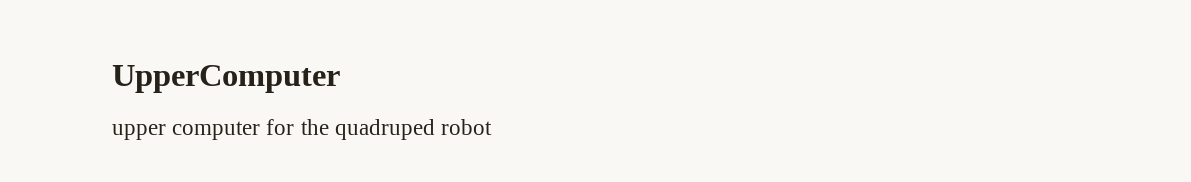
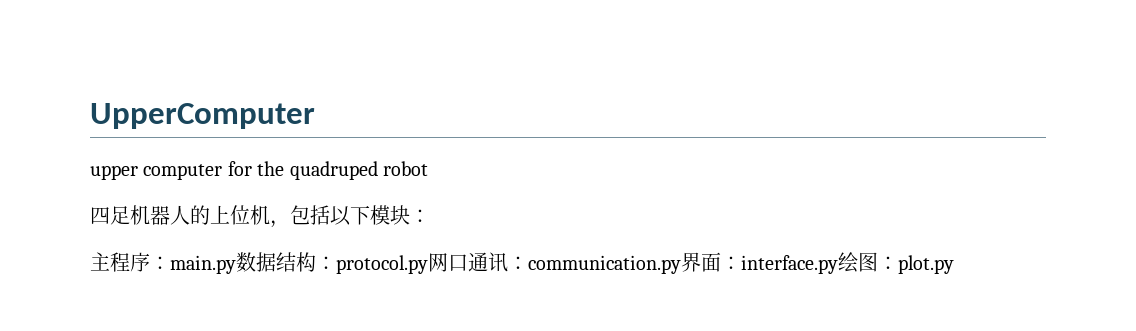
+ 四足机器人的上位机，包括以下模块：
+ 主程序：main.py数据结构：protocol.py网口通讯：communication.py界面：interface.py绘图：plot.py

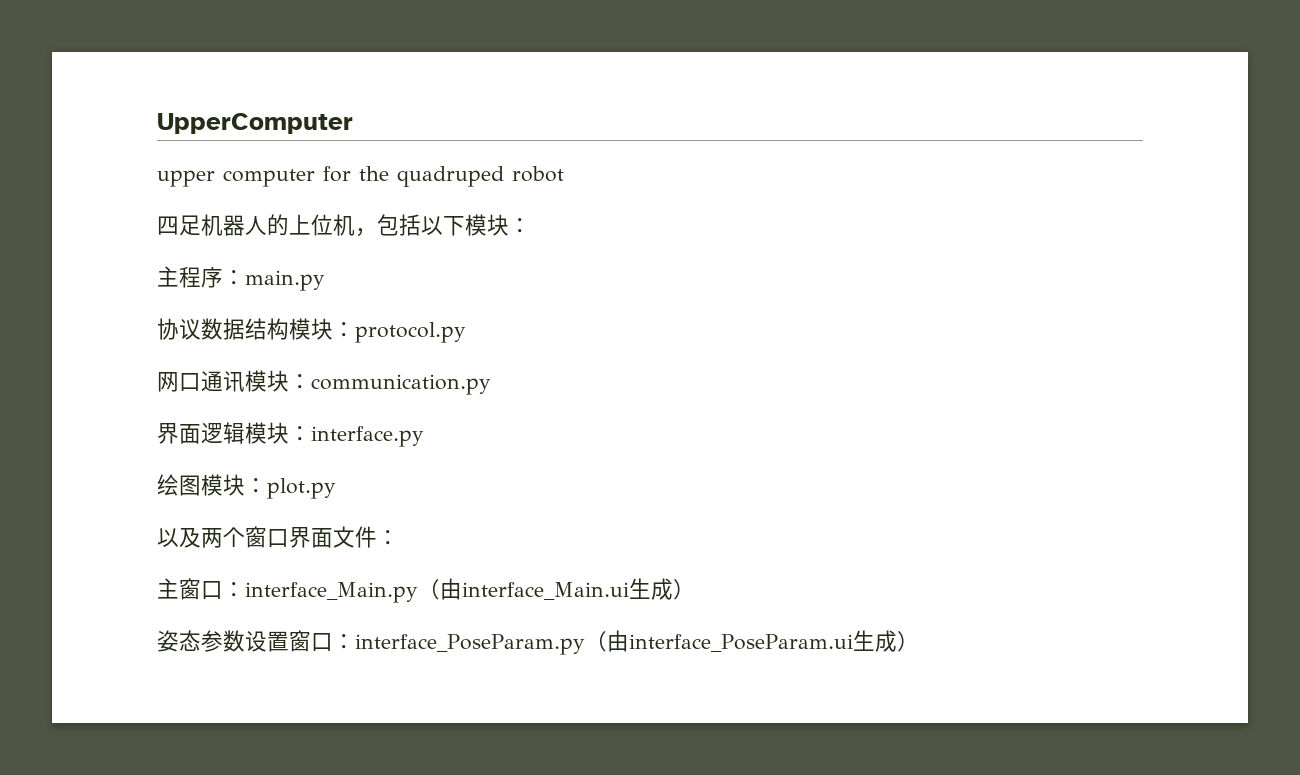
- 主程序：main.py数据结构：protocol.py网口通讯：communication.py界面：interface.py绘图：plot.py
+ 主程序：main.py
+ 协议数据结构模块：protocol.py
+ 网口通讯模块：communication.py
+ 界面逻辑模块：interface.py
+ 绘图模块：plot.py
+ 以及两个窗口界面文件：
+ 主窗口：interface_Main.py（由interface_Main.ui生成）
+ 姿态参数设置窗口：interface_PoseParam.py（由interface_PoseParam.ui生成）

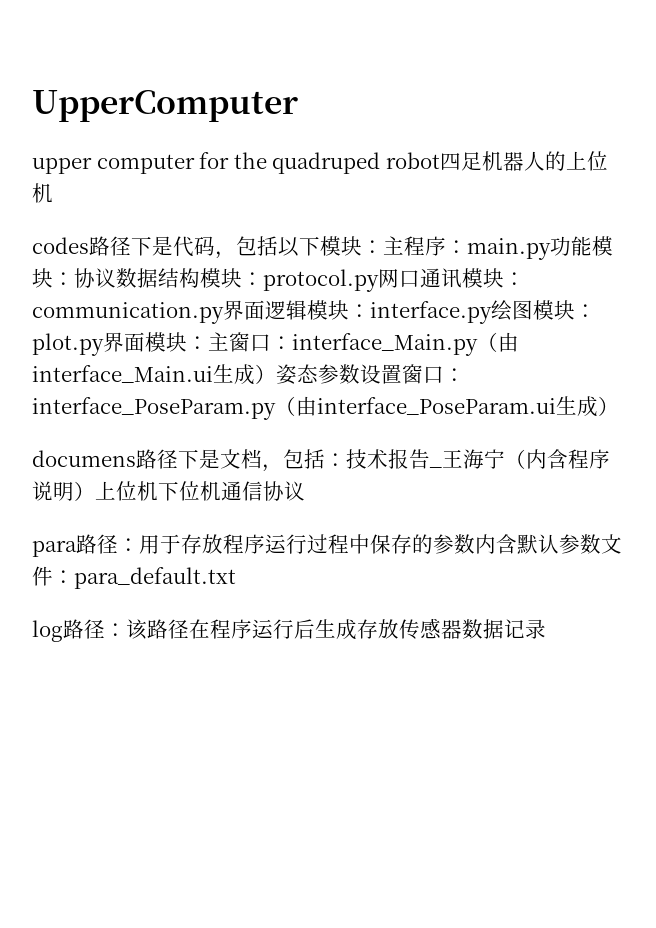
- upper computer for the quadruped robot
- 四足机器人的上位机，包括以下模块：
- 主程序：main.py
- 协议数据结构模块：protocol.py
- 网口通讯模块：communication.py
- 界面逻辑模块：interface.py
- 绘图模块：plot.py
- 以及两个窗口界面文件：
- 主窗口：interface_Main.py（由interface_Main.ui生成）
- 姿态参数设置窗口：interface_PoseParam.py（由interface_PoseParam.ui生成）
+ upper computer for the quadruped robot四足机器人的上位机
+ codes路径下是代码，包括以下模块：主程序：main.py功能模块：协议数据结构模块：protocol.py网口通讯模块：communication.py界面逻辑模块：interface.py绘图模块：plot.py界面模块：主窗口：interface_Main.py（由interface_Main.ui生成）姿态参数设置窗口：interface_PoseParam.py（由interface_PoseParam.ui生成）
+ documens路径下是文档，包括：技术报告_王海宁（内含程序说明）上位机下位机通信协议
+ para路径：用于存放程序运行过程中保存的参数内含默认参数文件：para_default.txt
+ log路径：该路径在程序运行后生成存放传感器数据记录

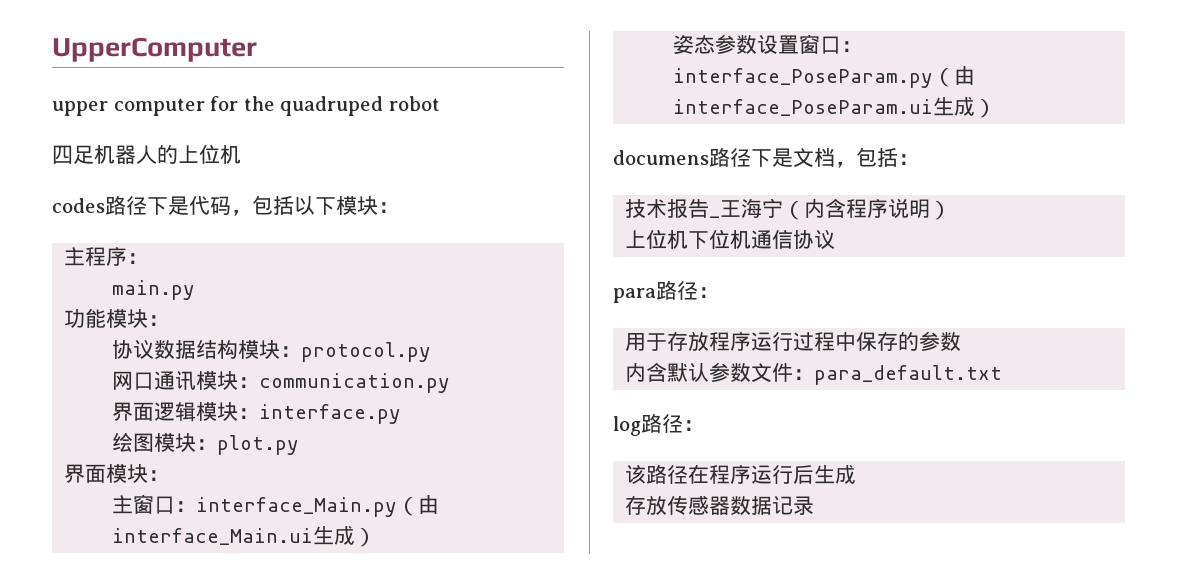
- upper computer for the quadruped robot四足机器人的上位机
+ upper computer for the quadruped robot
+ 四足机器人的上位机
- codes路径下是代码，包括以下模块：主程序：main.py功能模块：协议数据结构模块：protocol.py网口通讯模块：communication.py界面逻辑模块：interface.py绘图模块：plot.py界面模块：主窗口：interface_Main.py（由interface_Main.ui生成）姿态参数设置窗口：interface_PoseParam.py（由interface_PoseParam.ui生成）
+ codes路径下是代码，包括以下模块：
+ 主程序：
+ main.py
+ 功能模块：
+ 协议数据结构模块：protocol.py
+ 网口通讯模块：communication.py
+ 界面逻辑模块：interface.py
+ 绘图模块：plot.py
+ 界面模块：
+ 主窗口：interface_Main.py（由interface_Main.ui生成）
+ 姿态参数设置窗口：interface_PoseParam.py（由interface_PoseParam.ui生成）
- documens路径下是文档，包括：技术报告_王海宁（内含程序说明）上位机下位机通信协议
+ documens路径下是文档，包括：
+ 技术报告_王海宁（内含程序说明）
+ 上位机下位机通信协议
- para路径：用于存放程序运行过程中保存的参数内含默认参数文件：para_default.txt
+ para路径：
+ 用于存放程序运行过程中保存的参数
+ 内含默认参数文件：para_default.txt
- log路径：该路径在程序运行后生成存放传感器数据记录
+ log路径：
+ 该路径在程序运行后生成
+ 存放传感器数据记录

